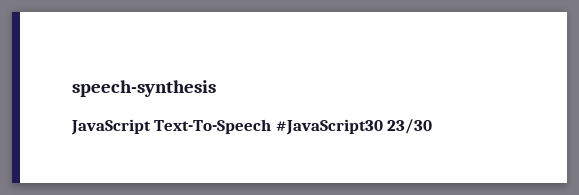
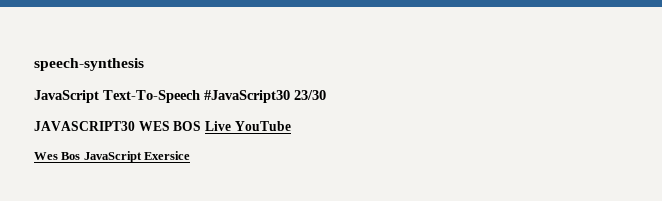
+ JAVASCRIPT30 WES BOS Live YouTube
+ Wes Bos JavaScript Exersice

